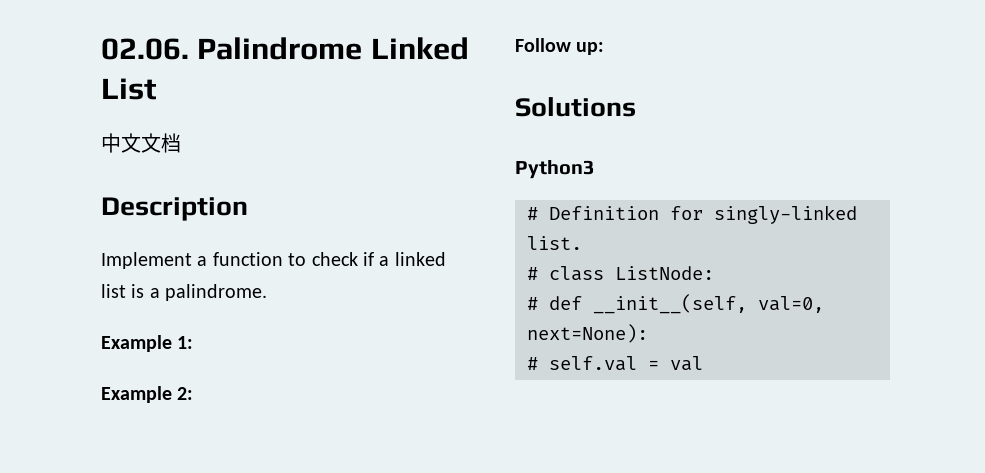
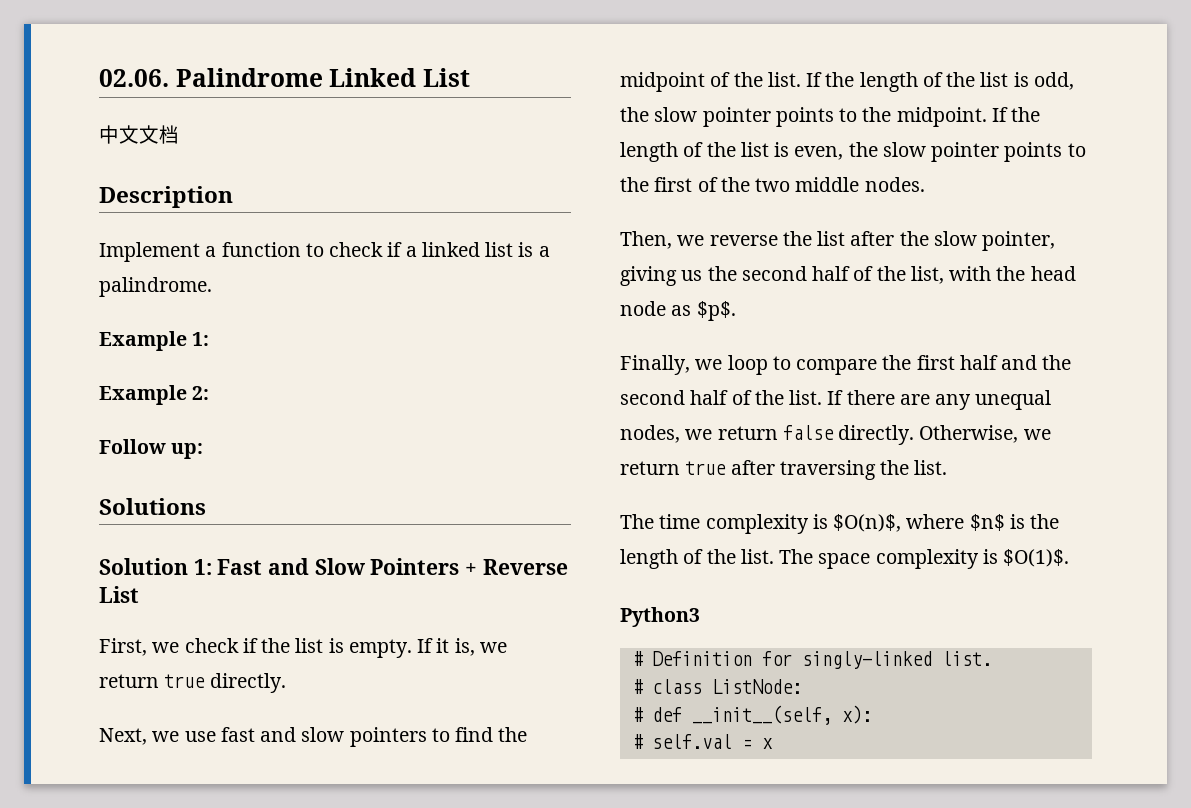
+ Solution 1: Fast and Slow Pointers + Reverse List
+ First, we check if the list is empty. If it is, we return true directly.
+ Next, we use fast and slow pointers to find the midpoint of the list. If the length of the list is odd, the slow pointer points to the midpoint. If the length of the list is even, the slow pointer points to the first of the two middle nodes.
+ Then, we reverse the list after the slow pointer, giving us the second half of the list, with the head node as $p$.
+ Finally, we loop to compare the first half and the second half of the list. If there are any unequal nodes, we return false directly. Otherwise, we return true after traversing the list.
+ The time complexity is $O(n)$, where $n$ is the length of the list. The space complexity is $O(1)$.
- # def __init__(self, val=0, next=None):
+ # def __init__(self, x):
- # self.val = val
+ # self.val = x

